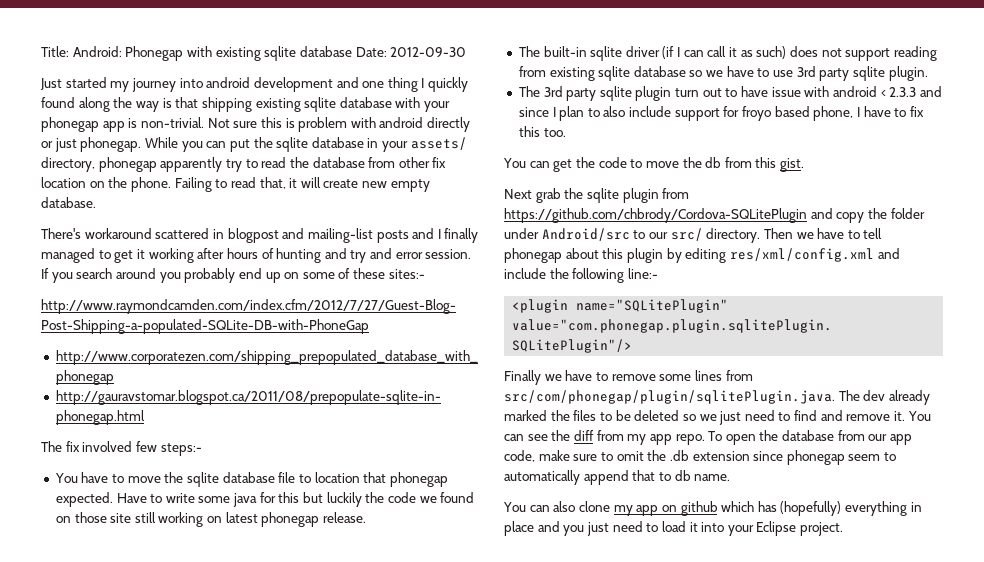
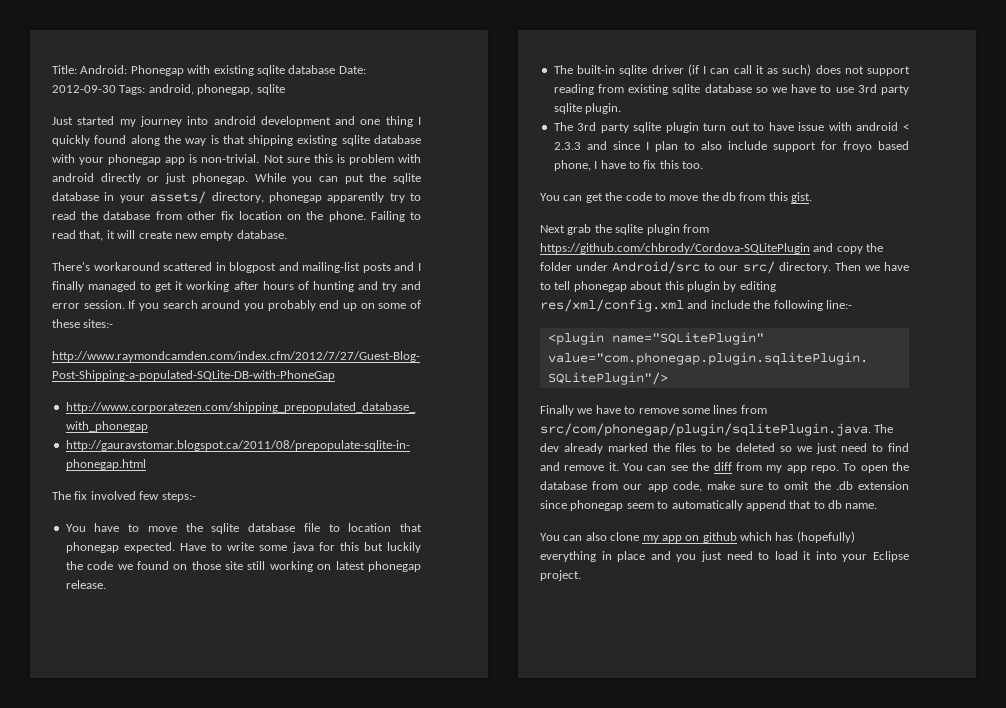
- Title: Android: Phonegap with existing sqlite database Date: 2012-09-30
+ Title: Android: Phonegap with existing sqlite database Date: 2012-09-30 Tags: android, phonegap, sqlite

